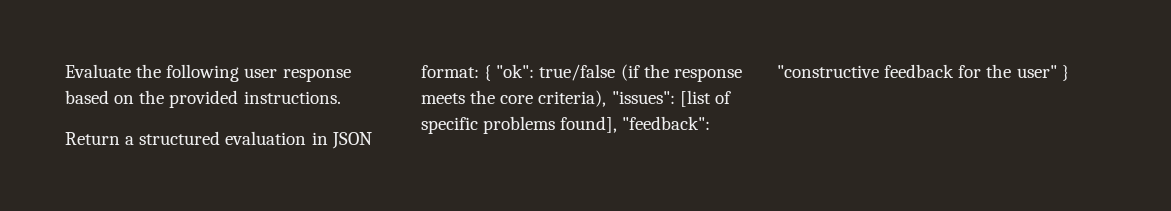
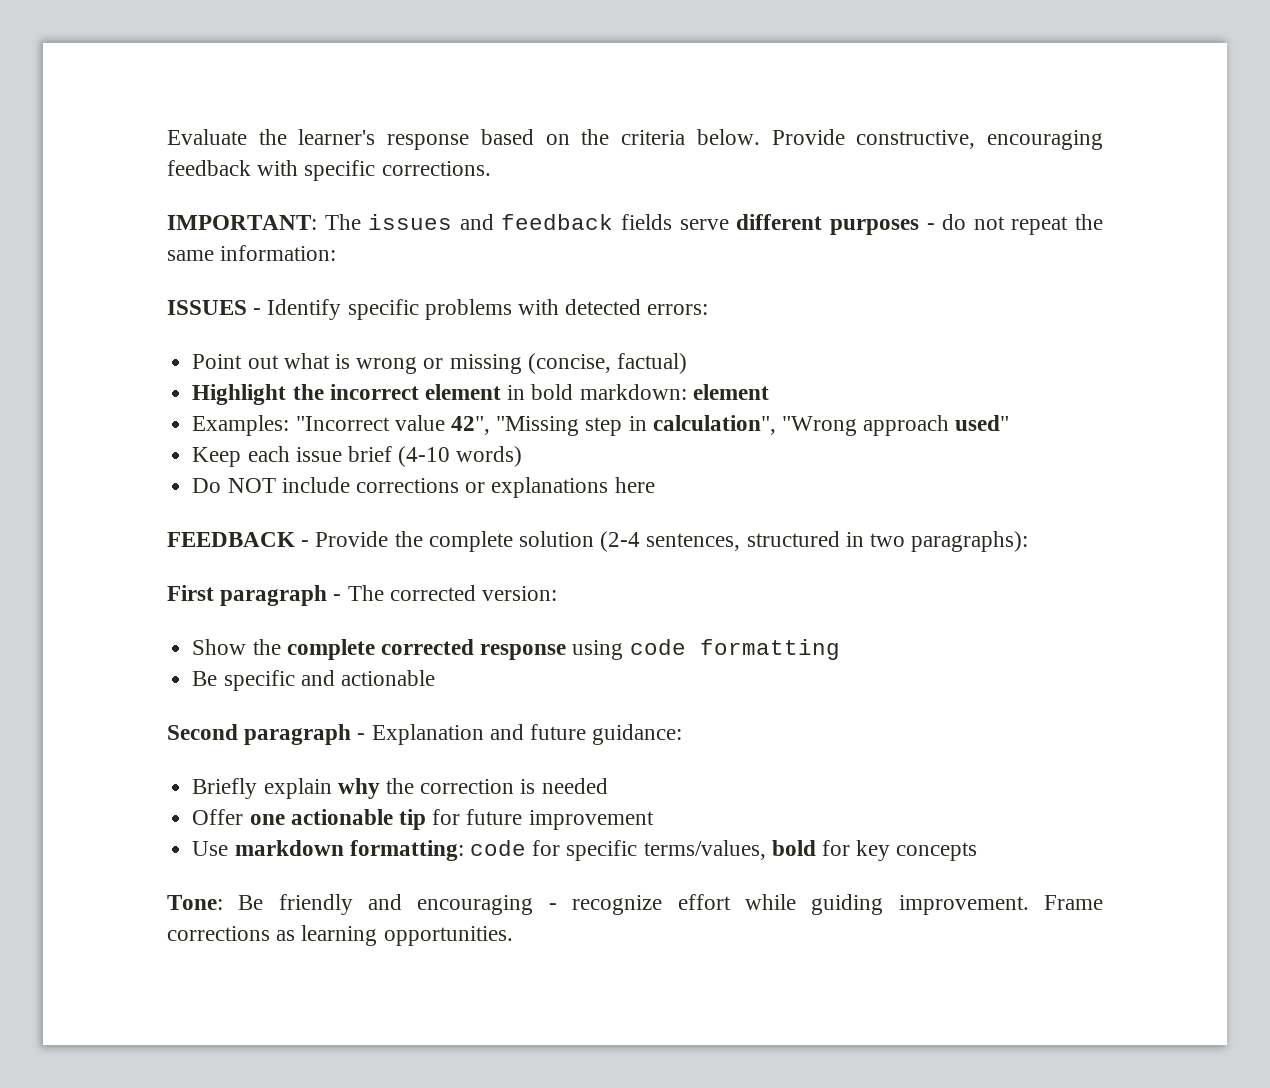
- Evaluate the following user response based on the provided instructions.
- Return a structured evaluation in JSON format: { "ok": true/false (if the response meets the core criteria), "issues": [list of specific problems found], "feedback": "constructive feedback for the user" }
+ Evaluate the learner's response based on the criteria below. Provide constructive, encouraging feedback with specific corrections.
+ IMPORTANT: The issues and feedback fields serve different purposes - do not repeat the same information:
+ ISSUES - Identify specific problems with detected errors:
+ Point out what is wrong or missing (concise, factual)
+ Highlight the incorrect element in bold markdown: element
+ Examples: "Incorrect value 42", "Missing step in calculation", "Wrong approach used"
+ Keep each issue brief (4-10 words)
+ Do NOT include corrections or explanations here
+ FEEDBACK - Provide the complete solution (2-4 sentences, structured in two paragraphs):
+ First paragraph - The corrected version:
+ Show the complete corrected response using code formatting
+ Be specific and actionable
+ Second paragraph - Explanation and future guidance:
+ Briefly explain why the correction is needed
+ Offer one actionable tip for future improvement
+ Use markdown formatting: code for specific terms/values, bold for key concepts
+ Tone: Be friendly and encouraging - recognize effort while guiding improvement. Frame corrections as learning opportunities.

